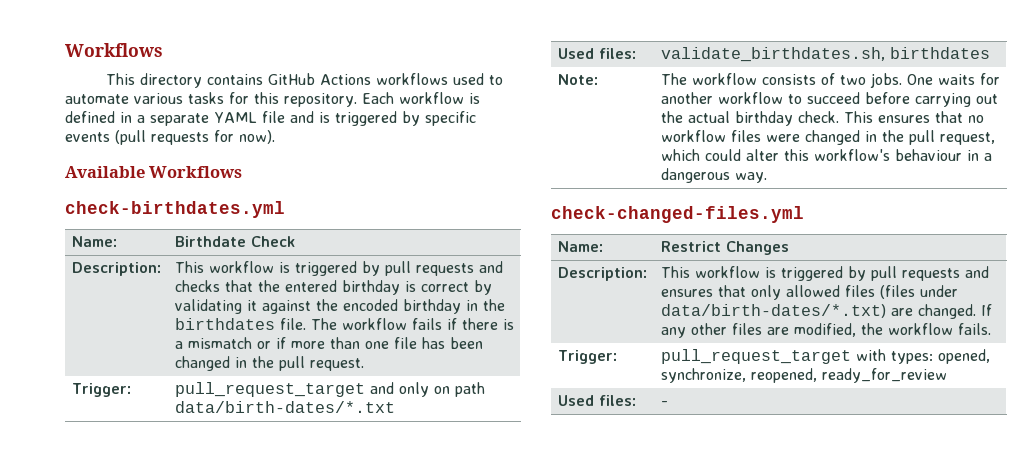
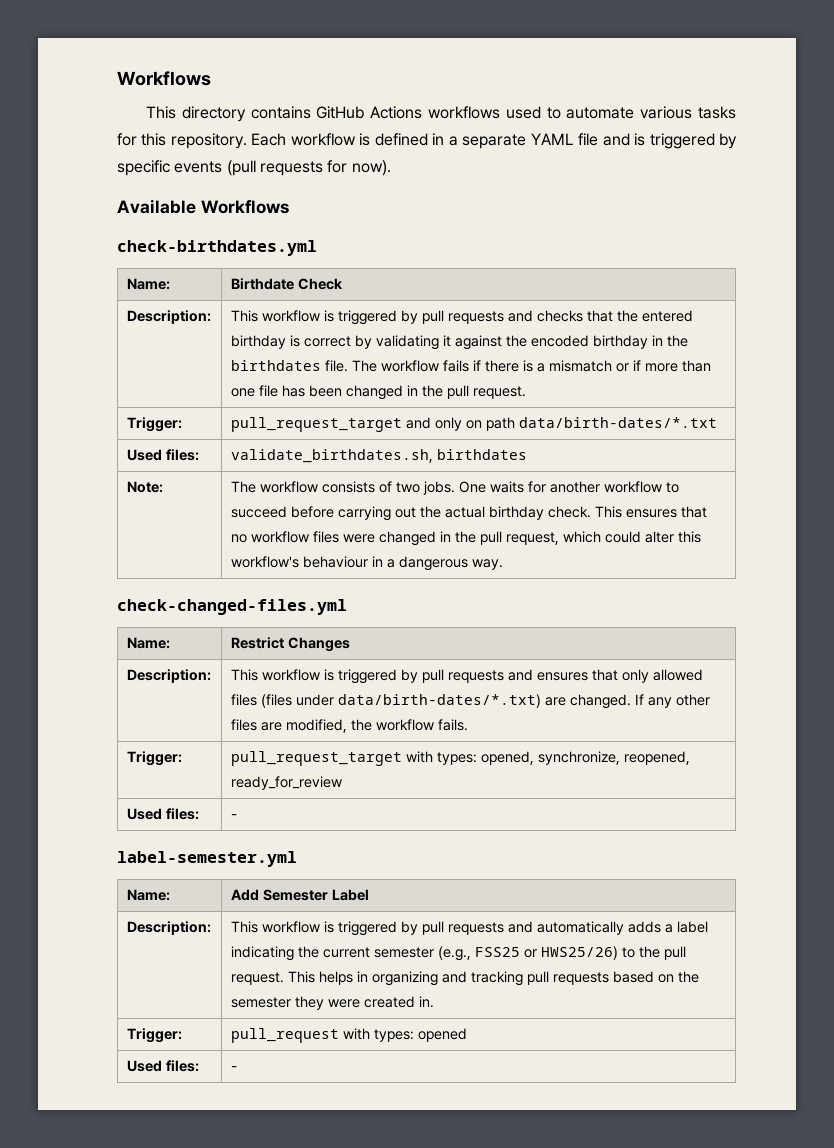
+ label-semester.yml
+ Name: | Add Semester Label
+ Description: | This workflow is triggered by pull requests and automatically adds a label indicating the current semester (e.g., FSS25 or HWS25/26) to the pull request. This helps in organizing and tracking pull requests based on the semester they were created in.
+ Trigger: | pull_request with types: opened
+ Used files: | -

